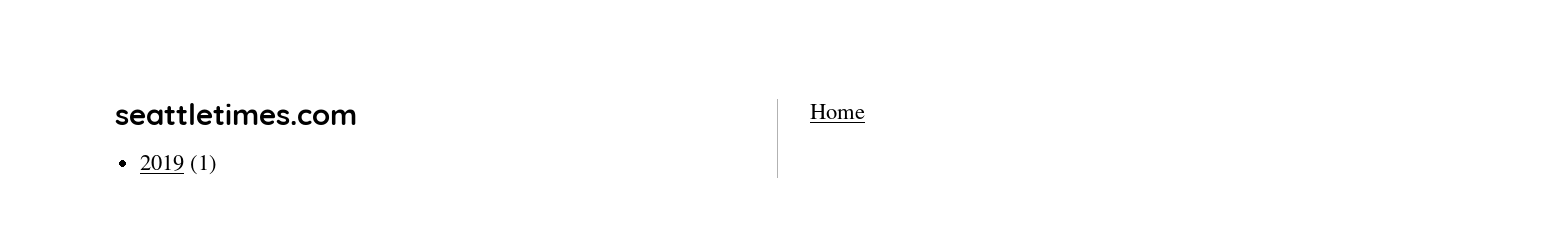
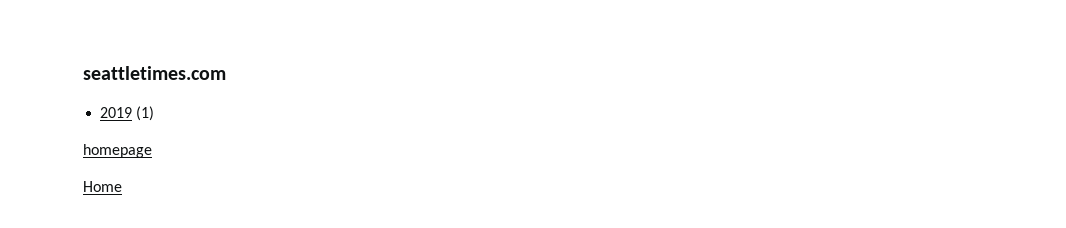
+ homepage

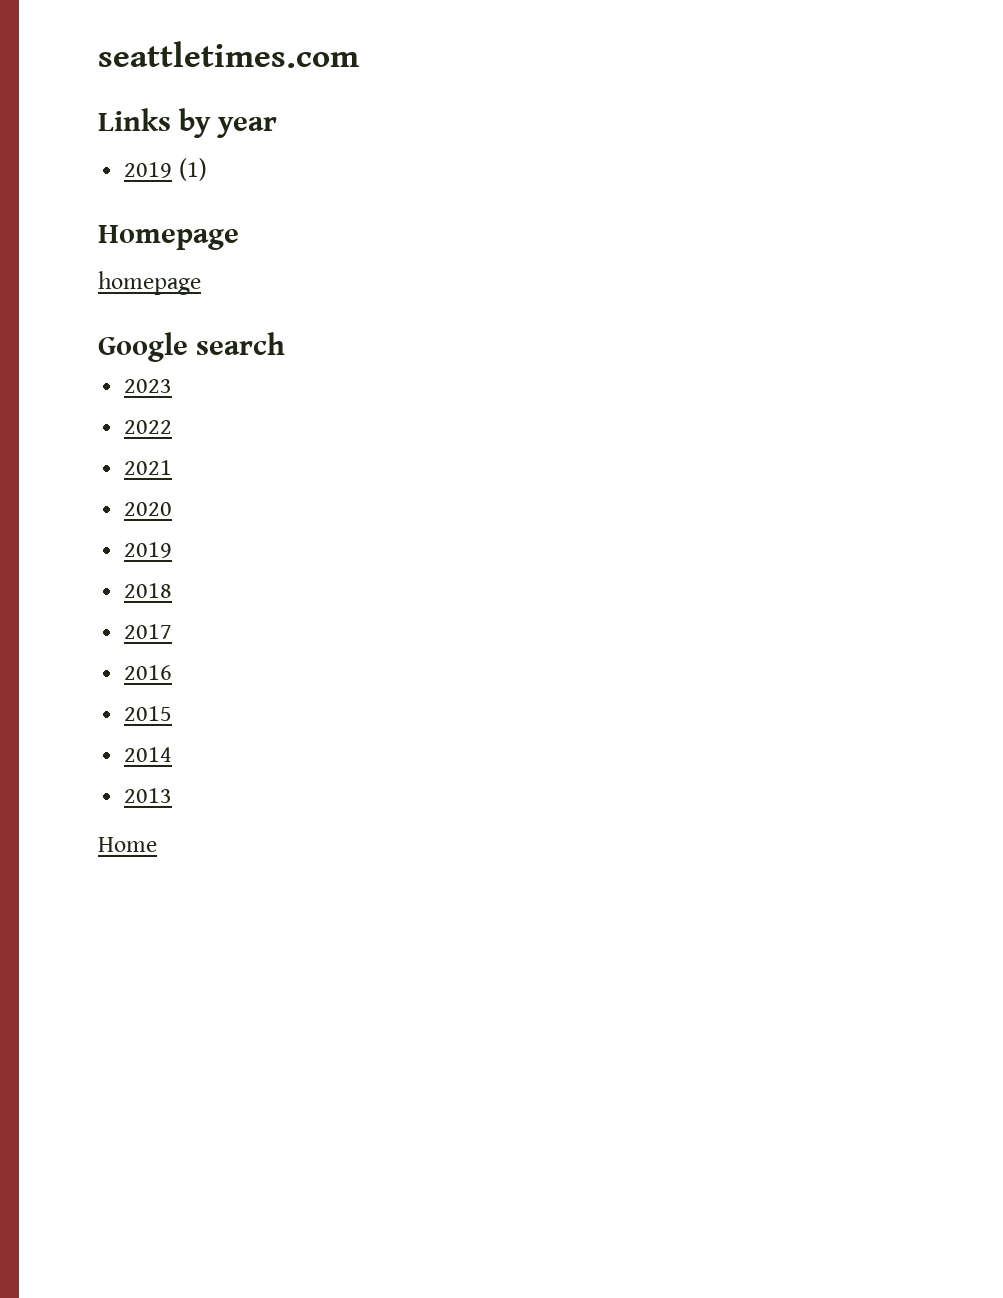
+ Links by year
+ Homepage
+ Google search
+ 2023
+ 2022
+ 2021
+ 2020
+ 2019
+ 2018
+ 2017
+ 2016
+ 2015
+ 2014
+ 2013

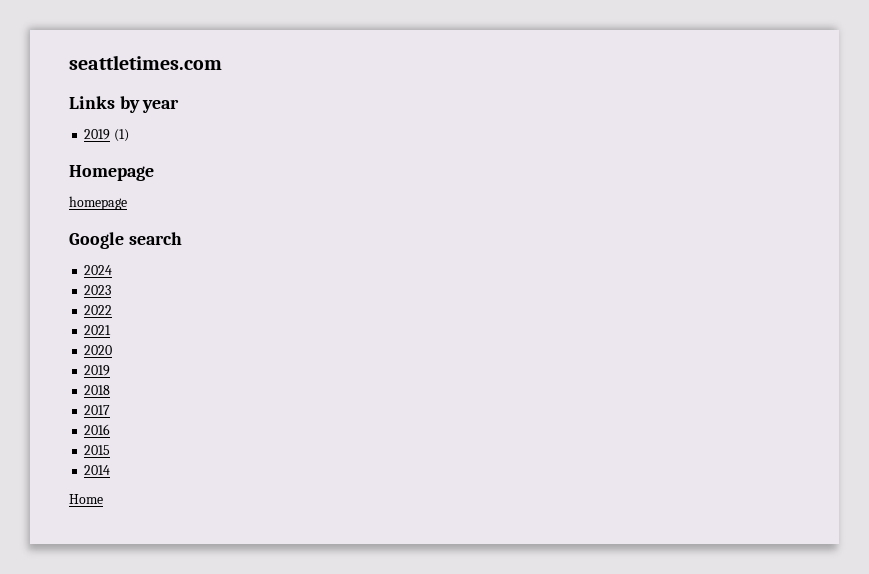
+ 2024
- 2013

